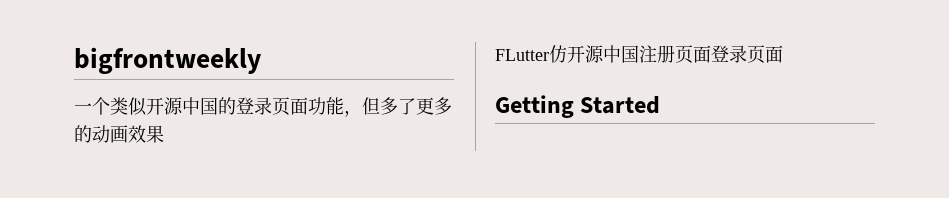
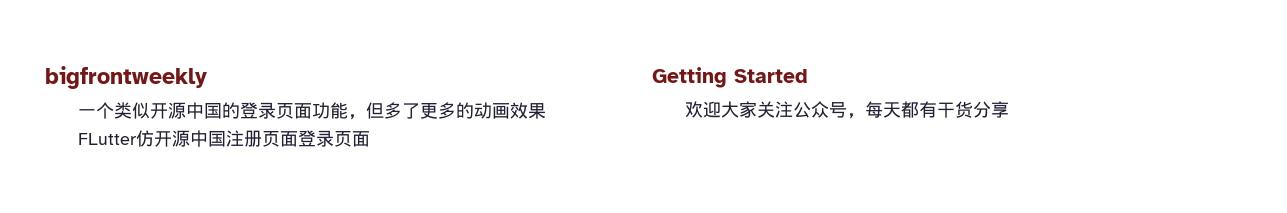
+ 欢迎大家关注公众号，每天都有干货分享

